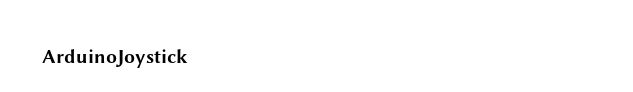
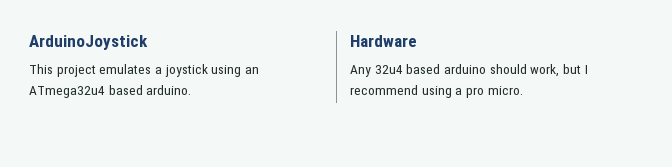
+ This project emulates a joystick using an ATmega32u4 based arduino.
+ Hardware
+ Any 32u4 based arduino should work, but I recommend using a pro micro.

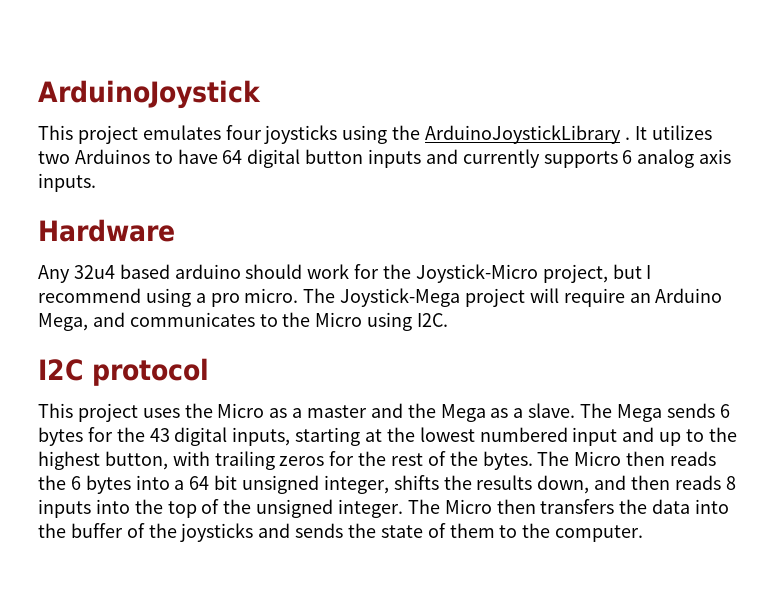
- This project emulates a joystick using an ATmega32u4 based arduino.
+ This project emulates four joysticks using the ArduinoJoystickLibrary . It utilizes two Arduinos to have 64 digital button inputs and currently supports 6 analog axis inputs.
- Any 32u4 based arduino should work, but I recommend using a pro micro.
+ Any 32u4 based arduino should work for the Joystick-Micro project, but I recommend using a pro micro.
+ The Joystick-Mega project will require an Arduino Mega, and communicates to the Micro using I2C.
+ I2C protocol
+ This project uses the Micro as a master and the Mega as a slave. The Mega sends 6 bytes for the 43 digital inputs, starting at the lowest numbered input and up to the highest button, with trailing zeros for the rest of the bytes. The Micro then reads the 6 bytes into a 64 bit unsigned integer, shifts the results down, and then reads 8 inputs into the top of the unsigned integer. The Micro then transfers the data into the buffer of the joysticks and sends the state of them to the computer.

